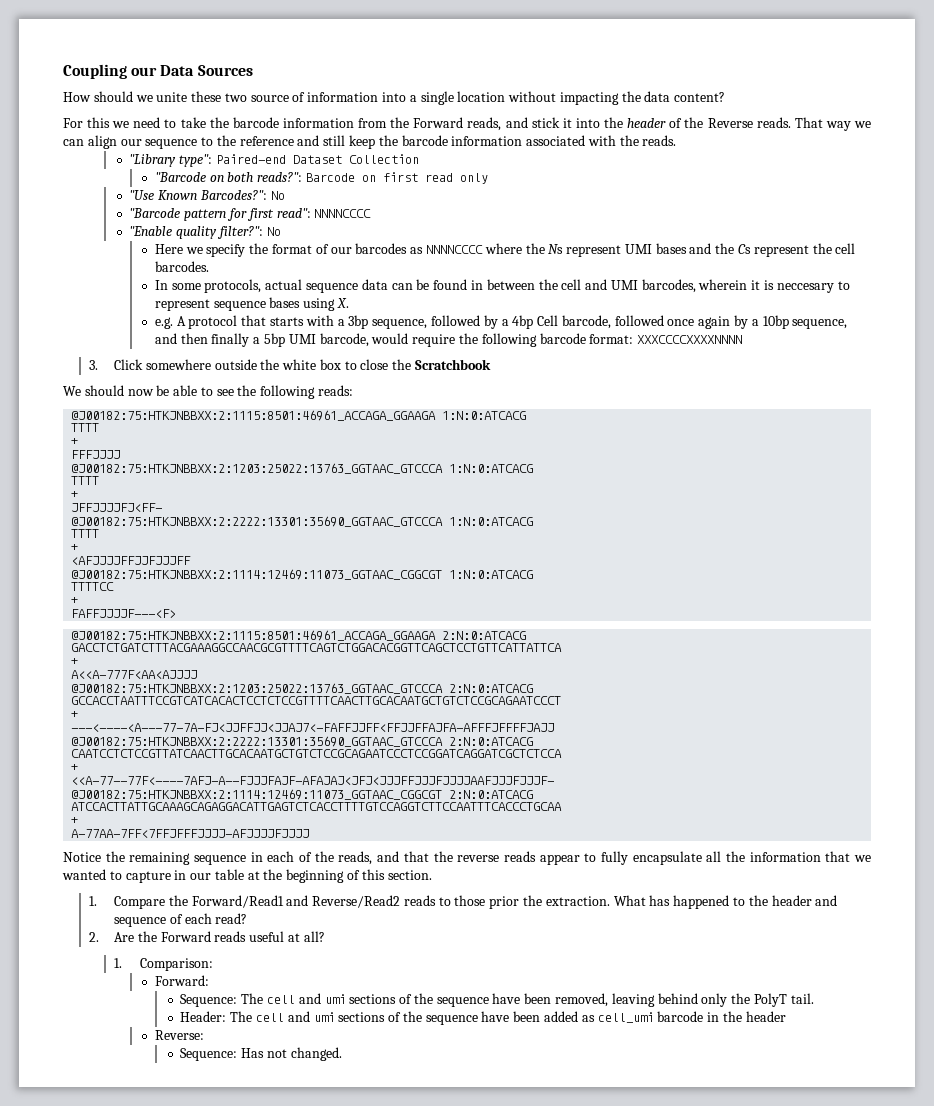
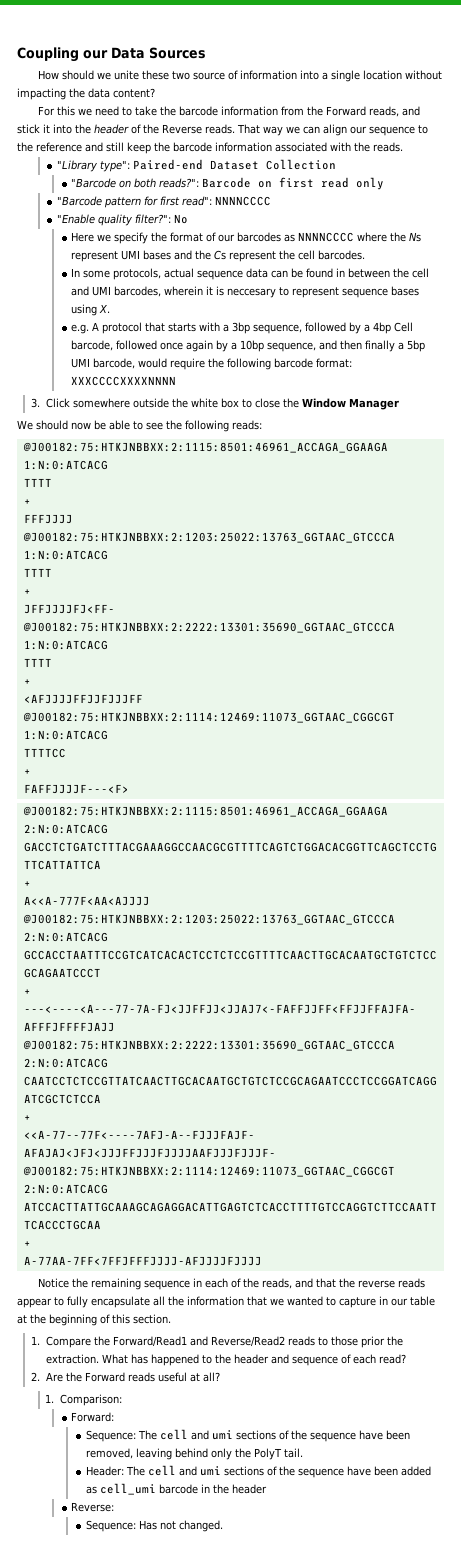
- "Use Known Barcodes?": No
- 3. Click somewhere outside the white box to close the Scratchbook
+ 3. Click somewhere outside the white box to close the Window Manager

